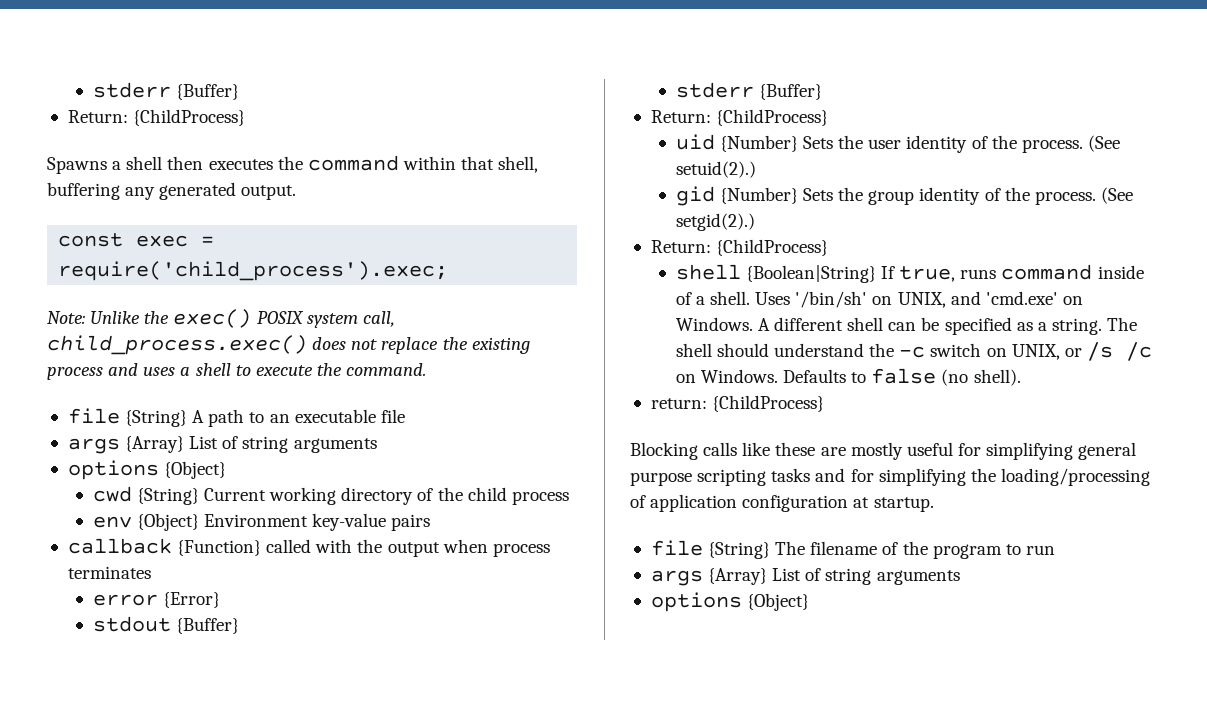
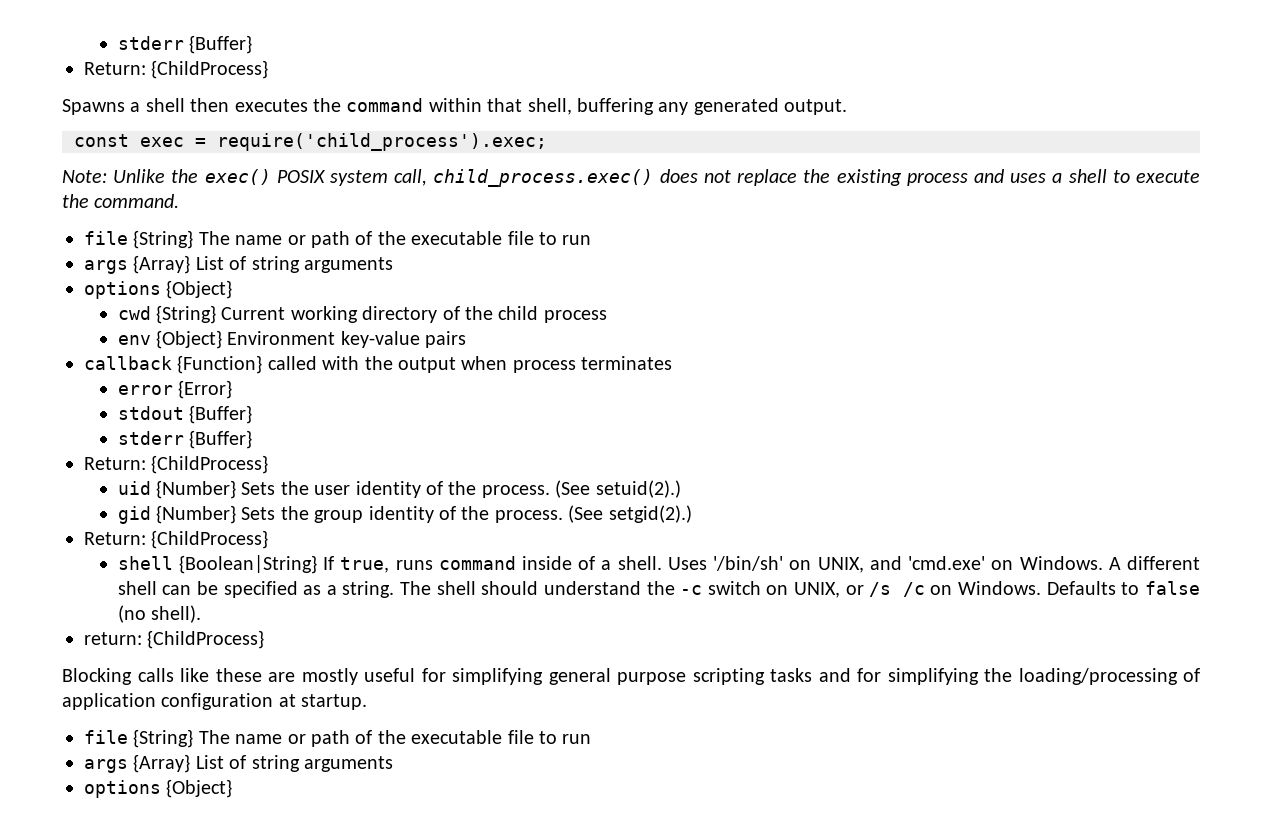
  Note: Unlike the exec() POSIX system call, child_process.exec() does not replace the existing process and uses a shell to execute the command.
- file {String} A path to an executable file
+ file {String} The name or path of the executable file to run
  Blocking calls like these are mostly useful for simplifying general purpose scripting tasks and for simplifying the loading/processing of application configuration at startup.
- file {String} The filename of the program to run
+ file {String} The name or path of the executable file to run

